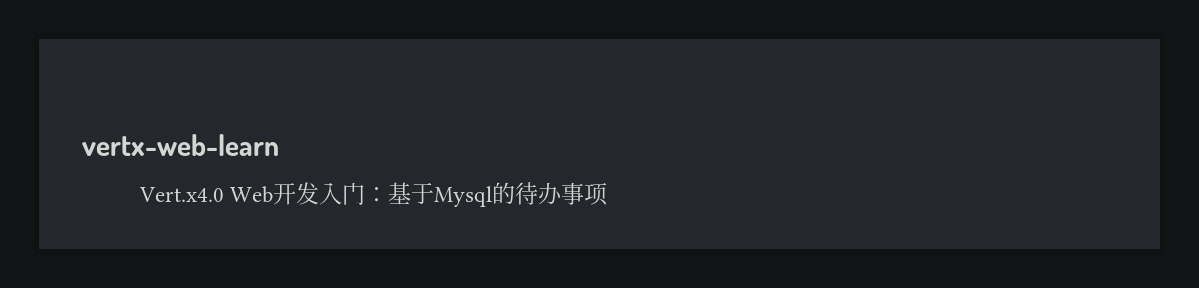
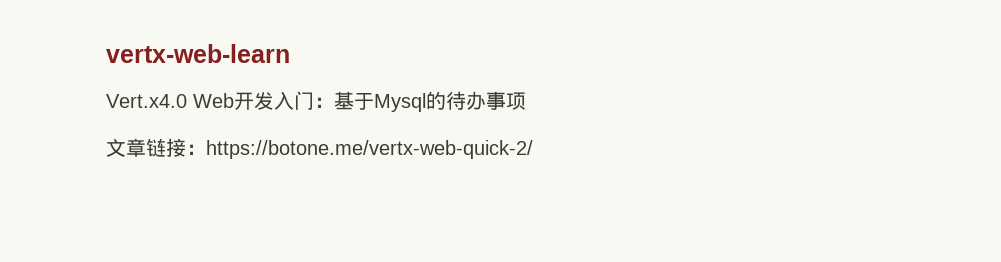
+ 文章链接：https://botone.me/vertx-web-quick-2/

